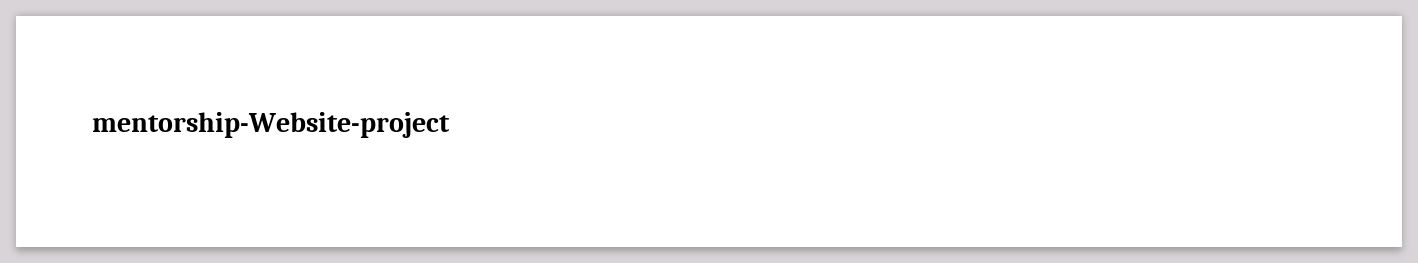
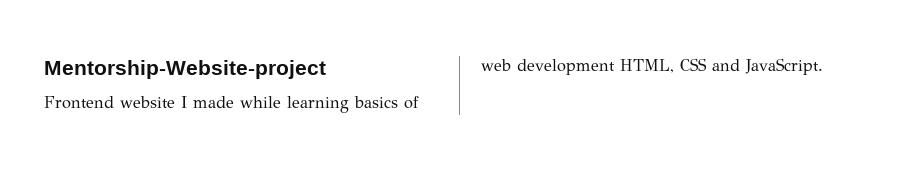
- mentorship-Website-project
+ Mentorship-Website-project
+ Frontend website I made while learning basics of web development HTML, CSS and JavaScript.

